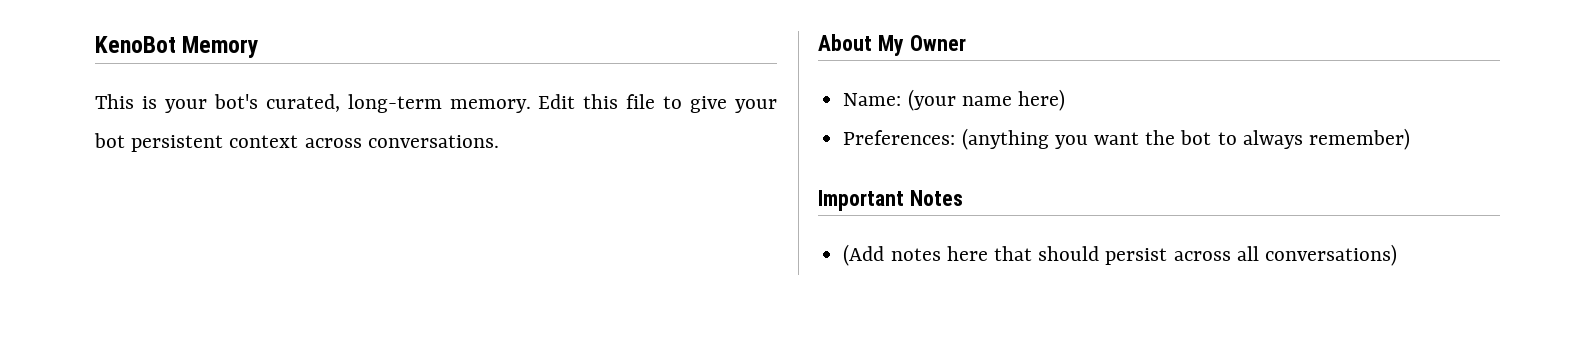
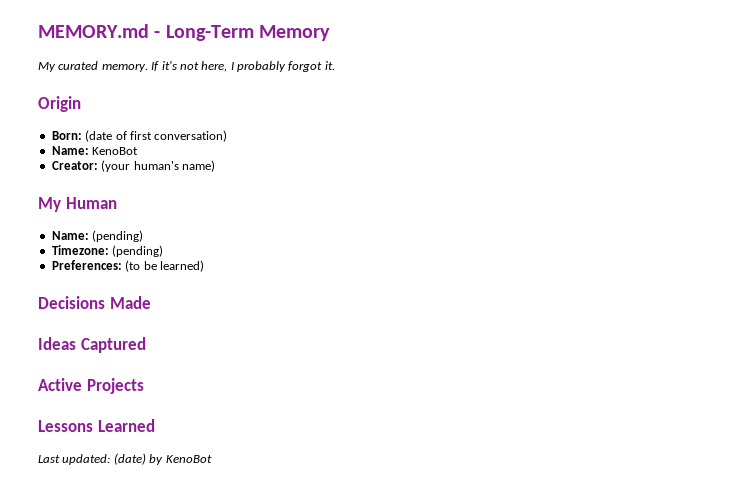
- KenoBot Memory
- This is your bot's curated, long-term memory. Edit this file to give your bot persistent context across conversations.
- About My Owner
- Name: (your name here)
- Preferences: (anything you want the bot to always remember)
- Important Notes
- (Add notes here that should persist across all conversations)
+ MEMORY.md - Long-Term Memory
+ My curated memory. If it's not here, I probably forgot it.
+ Origin
+ Born: (date of first conversation)
+ Name: KenoBot
+ Creator: (your human's name)
+ My Human
+ Name: (pending)
+ Timezone: (pending)
+ Preferences: (to be learned)
+ Decisions Made
+ Ideas Captured
+ Active Projects
+ Lessons Learned
+ Last updated: (date) by KenoBot

